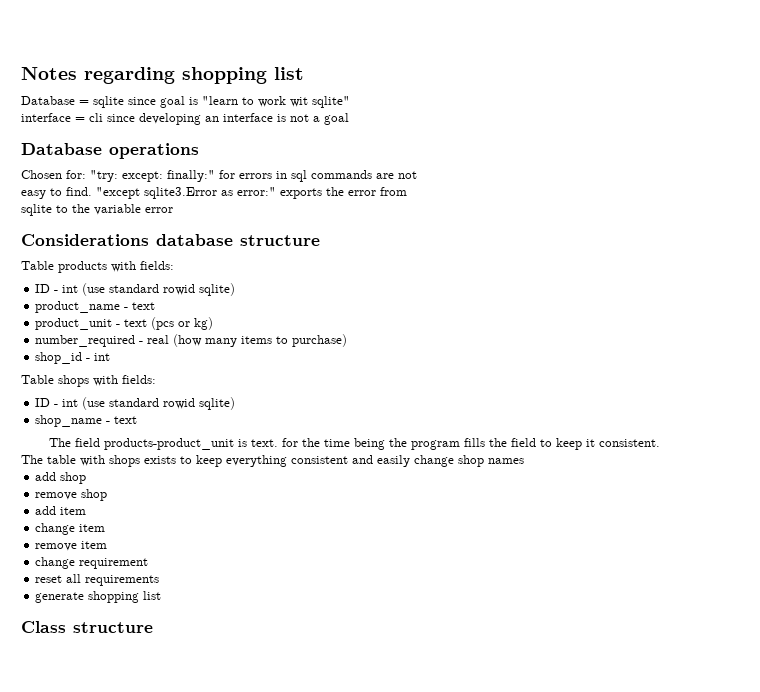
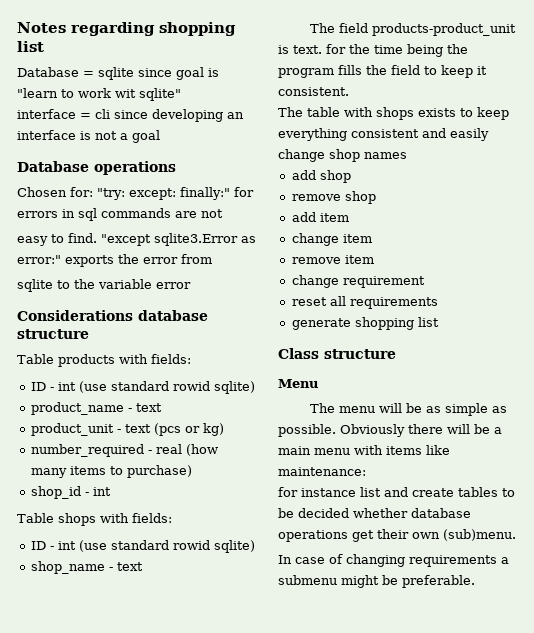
+ Menu
+ The menu will be as simple as possible. Obviously there will be a main menu with items like maintenance:
+ for instance list and create tables to be decided whether database operations get their own (sub)menu.
+ In case of changing requirements a submenu might be preferable.

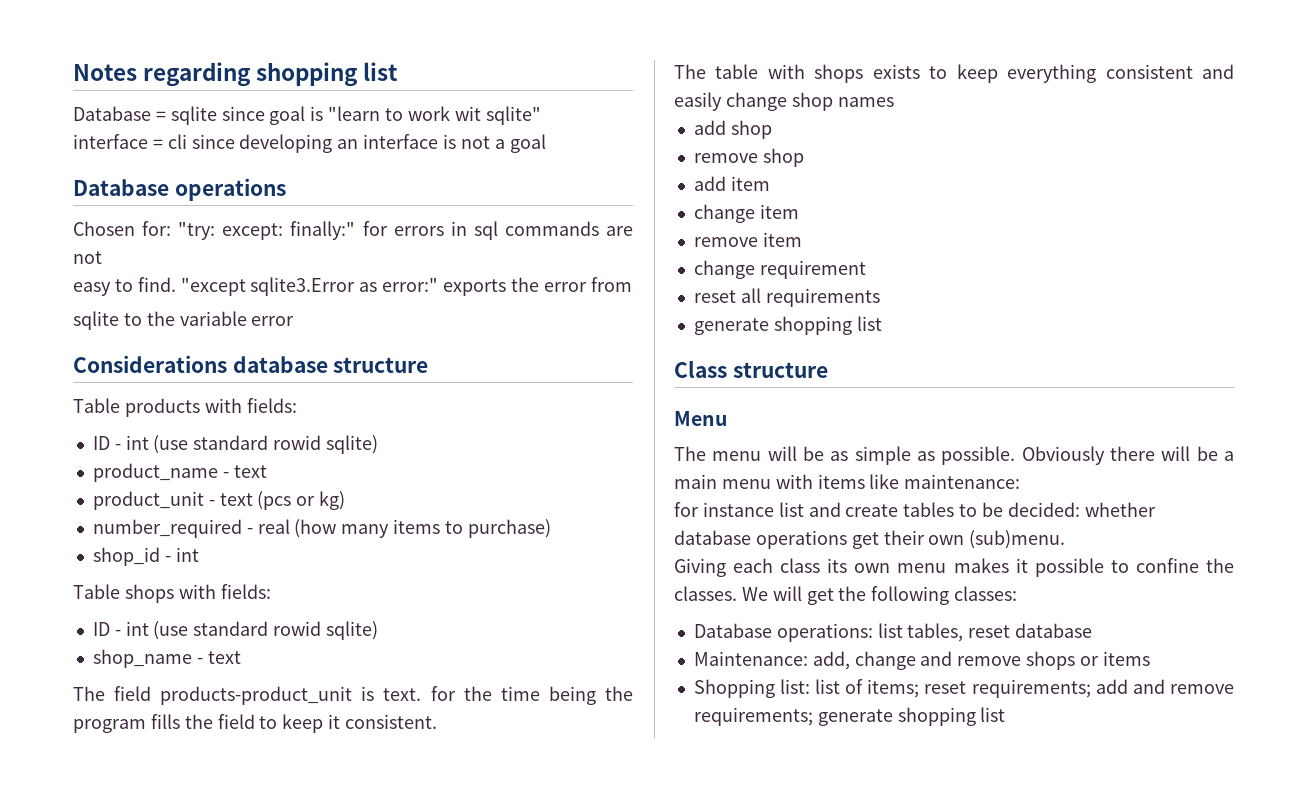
- for instance list and create tables to be decided whether database operations get their own (sub)menu.
+ for instance list and create tables to be decided: whether database operations get their own (sub)menu.
- In case of changing requirements a submenu might be preferable.
+ Giving each class its own menu makes it possible to confine the classes. We will get the following classes:
+ Database operations: list tables, reset database
+ Maintenance: add, change and remove shops or items
+ Shopping list: list of items; reset requirements; add and remove requirements; generate shopping list

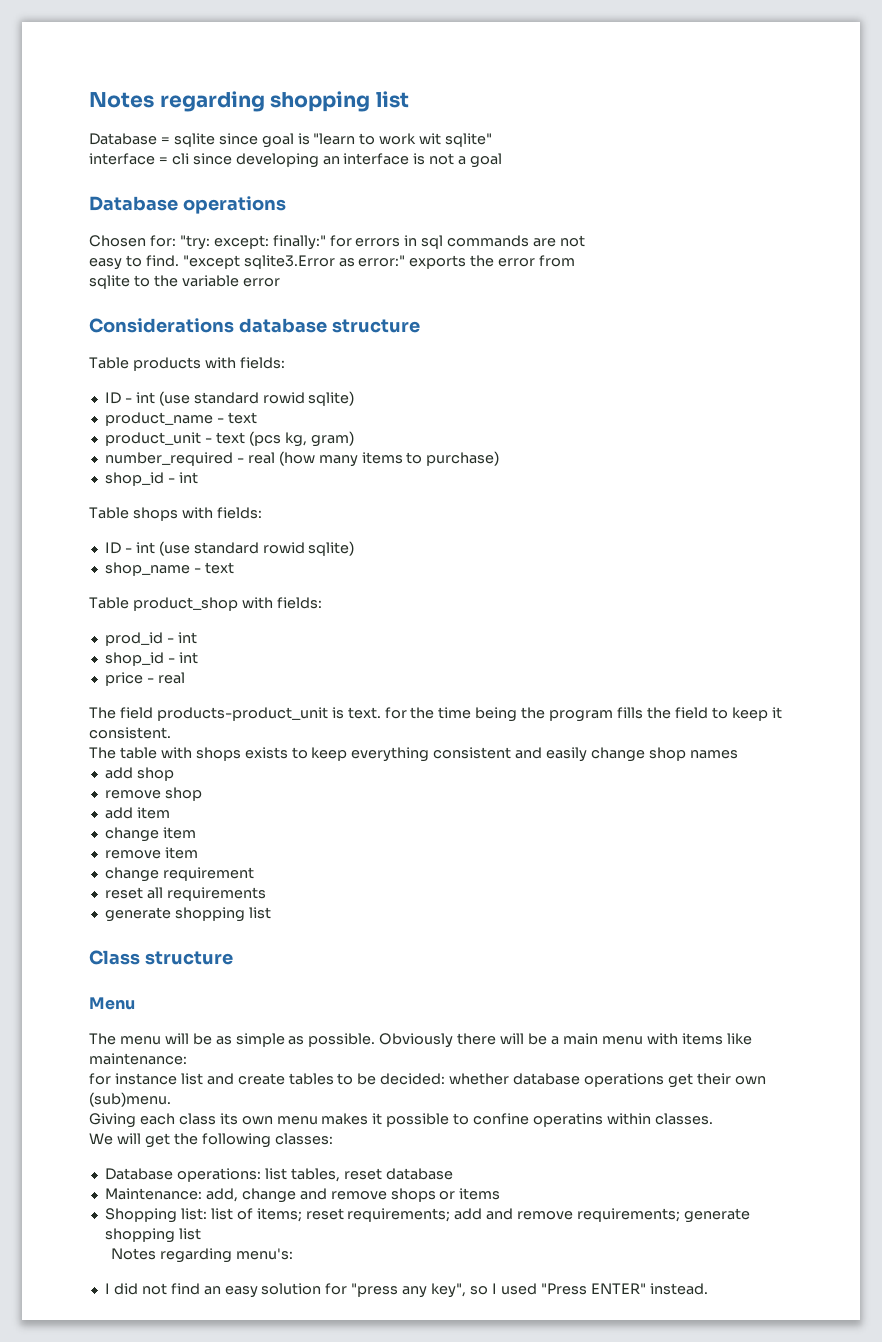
- product_unit - text (pcs or kg)
+ product_unit - text (pcs kg, gram)
+ Table product_shop with fields:
+ prod_id - int
+ shop_id - int
+ price - real
- Giving each class its own menu makes it possible to confine the classes. We will get the following classes:
+ Giving each class its own menu makes it possible to confine operatins within classes.
+ We will get the following classes:
+ Notes regarding menu's:
+ I did not find an easy solution for "press any key", so I used "Press ENTER" instead.

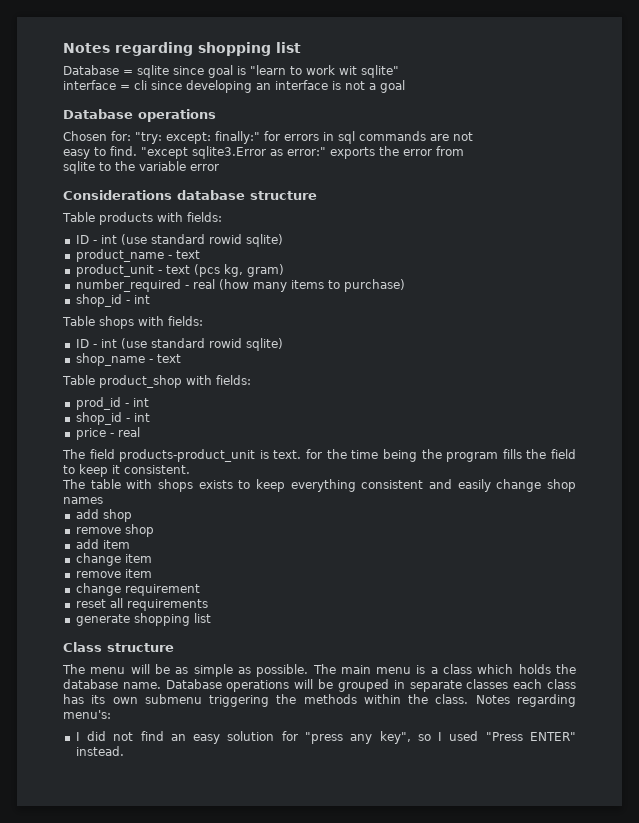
- Menu
- Obviously there will be a main menu with items like maintenance:
- for instance list and create tables to be decided: whether database operations get their own (sub)menu.
- Giving each class its own menu makes it possible to confine operatins within classes.
- We will get the following classes:
- Database operations: list tables, reset database
- Maintenance: add, change and remove shops or items
- Shopping list: list of items; reset requirements; add and remove requirements; generate shopping list
- Notes regarding menu's:
+ The main menu is a class which holds the database name. Database operations will be grouped in separate classes each class has its own submenu triggering the methods within the class. Notes regarding menu's:

